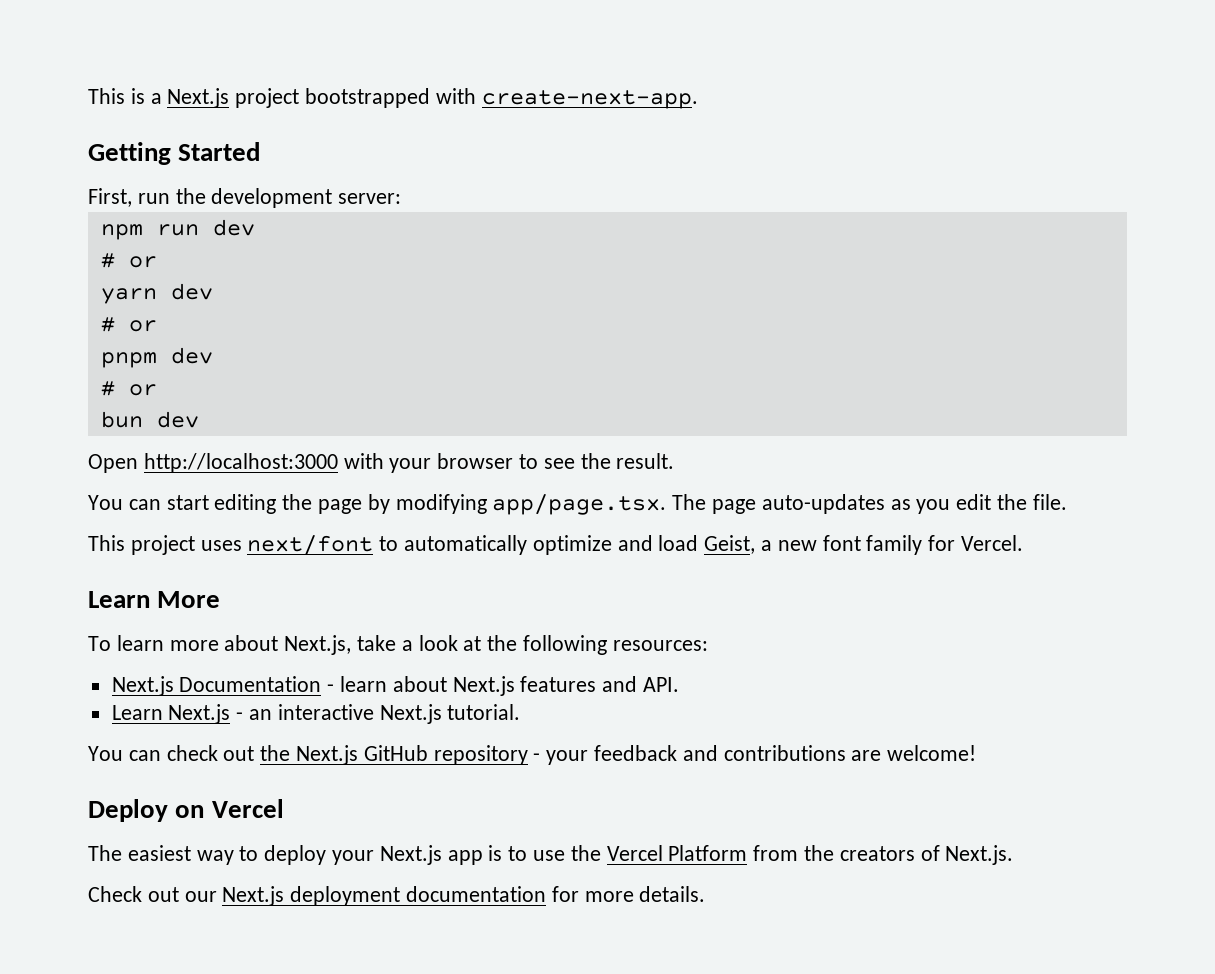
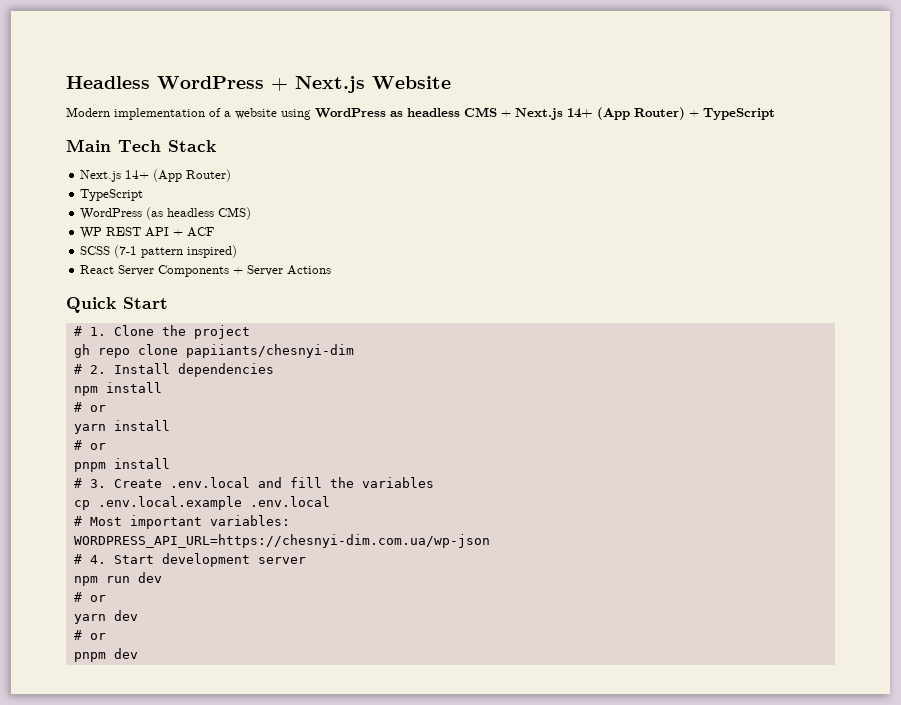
- This is a Next.js project bootstrapped with create-next-app.
- Getting Started
- First, run the development server:
+ Headless WordPress + Next.js Website
+ Modern implementation of a website using WordPress as headless CMS + Next.js 14+ (App Router) + TypeScript
+ Main Tech Stack
+ Next.js 14+ (App Router)
+ TypeScript
+ WordPress (as headless CMS)
+ WP REST API + ACF
+ SCSS (7-1 pattern inspired)
+ React Server Components + Server Actions
+ Quick Start
+ # 1. Clone the project
+ gh repo clone papiiants/chesnyi-dim
+ # 2. Install dependencies
+ npm install
+ # or
+ yarn install
+ # or
+ pnpm install
+ # 3. Create .env.local and fill the variables
+ cp .env.local.example .env.local
+ # Most important variables:
+ WORDPRESS_API_URL=https://chesnyi-dim.com.ua/wp-json
+ # 4. Start development server
  pnpm dev
- # or
- bun dev
- Open http://localhost:3000 with your browser to see the result.
- You can start editing the page by modifying app/page.tsx. The page auto-updates as you edit the file.
- This project uses next/font to automatically optimize and load Geist, a new font family for Vercel.
- Learn More
- To learn more about Next.js, take a look at the following resources:
- Next.js Documentation - learn about Next.js features and API.
- Learn Next.js - an interactive Next.js tutorial.
- You can check out the Next.js GitHub repository - your feedback and contributions are welcome!
- Deploy on Vercel
- The easiest way to deploy your Next.js app is to use the Vercel Platform from the creators of Next.js.
- Check out our Next.js deployment documentation for more details.

